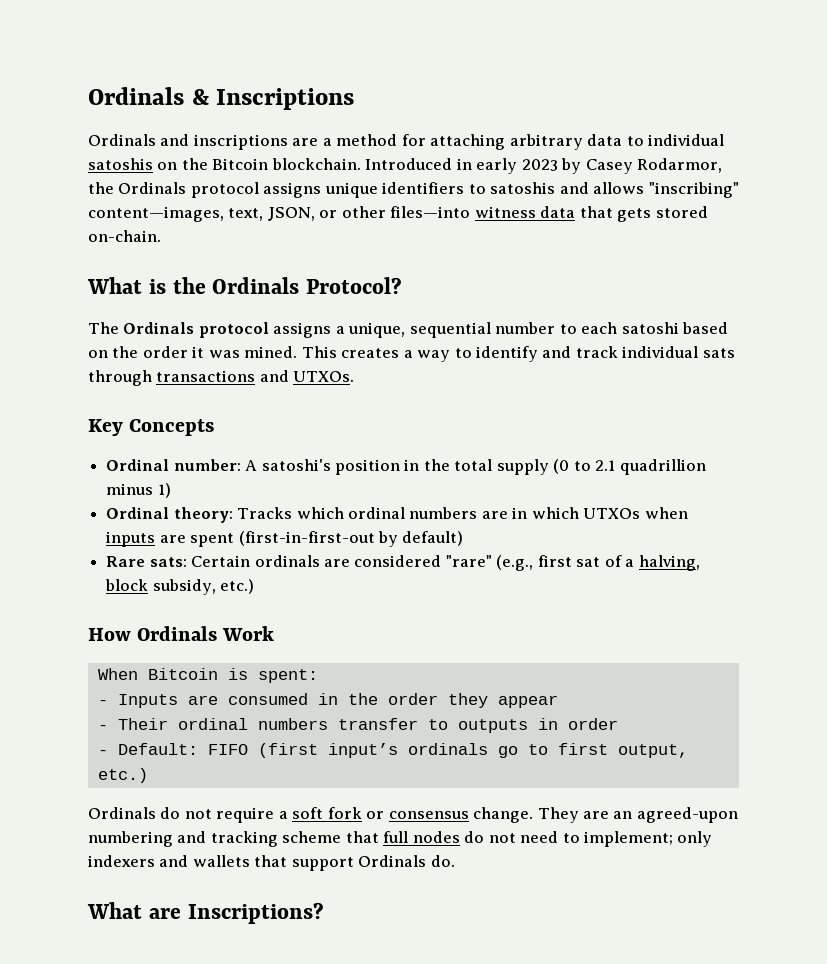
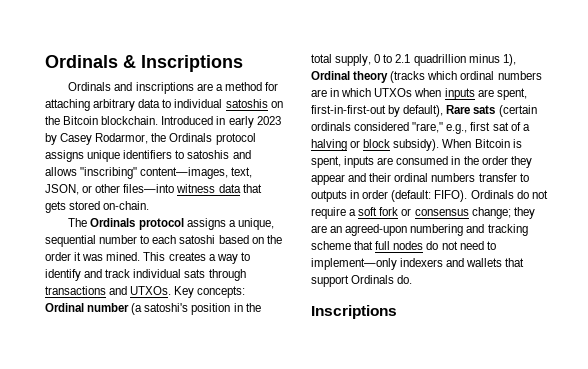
- What is the Ordinals Protocol?
- This creates a way to identify and track individual sats through transactions and UTXOs.
- Key Concepts
- Ordinal number: A satoshi's position in the total supply (0 to 2.1 quadrillion minus 1)
- Ordinal theory: Tracks which ordinal numbers are in which UTXOs when inputs are spent (first-in-first-out by default)
- Rare sats: Certain ordinals are considered "rare" (e.g., first sat of a halving, block subsidy, etc.)
- How Ordinals Work
- When Bitcoin is spent:
- - Inputs are consumed in the order they appear
- - Their ordinal numbers transfer to outputs in order
- - Default: FIFO (first input’s ordinals go to first output, etc.)
- Ordinals do not require a soft fork or consensus change. They are an agreed-upon numbering and tracking scheme that full nodes do not need to implement; only indexers and wallets that support Ordinals do.
- What are Inscriptions?
+ This creates a way to identify and track individual sats through transactions and UTXOs. Key concepts: Ordinal number (a satoshi's position in the total supply, 0 to 2.1 quadrillion minus 1), Ordinal theory (tracks which ordinal numbers are in which UTXOs when inputs are spent, first-in-first-out by default), Rare sats (certain ordinals considered "rare," e.g., first sat of a halving or block subsidy). When Bitcoin is spent, inputs are consumed in the order they appear and their ordinal numbers transfer to outputs in order (default: FIFO). Ordinals do not require a soft fork or consensus change; they are an agreed-upon numbering and tracking scheme that full nodes do not need to implement—only indexers and wallets that support Ordinals do.
+ Inscriptions

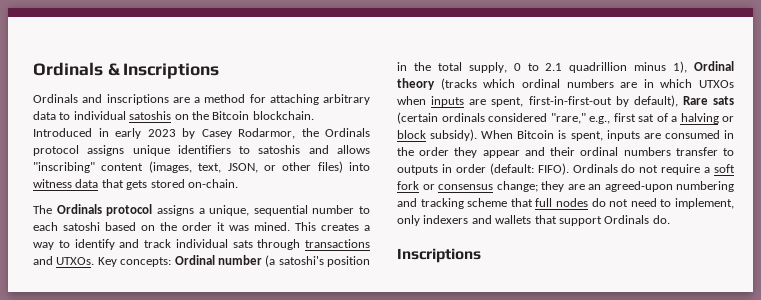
- Introduced in early 2023 by Casey Rodarmor, the Ordinals protocol assigns unique identifiers to satoshis and allows "inscribing" content—images, text, JSON, or other files—into witness data that gets stored on-chain.
+ Introduced in early 2023 by Casey Rodarmor, the Ordinals protocol assigns unique identifiers to satoshis and allows "inscribing" content (images, text, JSON, or other files) into witness data that gets stored on-chain.
- Ordinals do not require a soft fork or consensus change; they are an agreed-upon numbering and tracking scheme that full nodes do not need to implement—only indexers and wallets that support Ordinals do.
+ Ordinals do not require a soft fork or consensus change; they are an agreed-upon numbering and tracking scheme that full nodes do not need to implement, only indexers and wallets that support Ordinals do.

